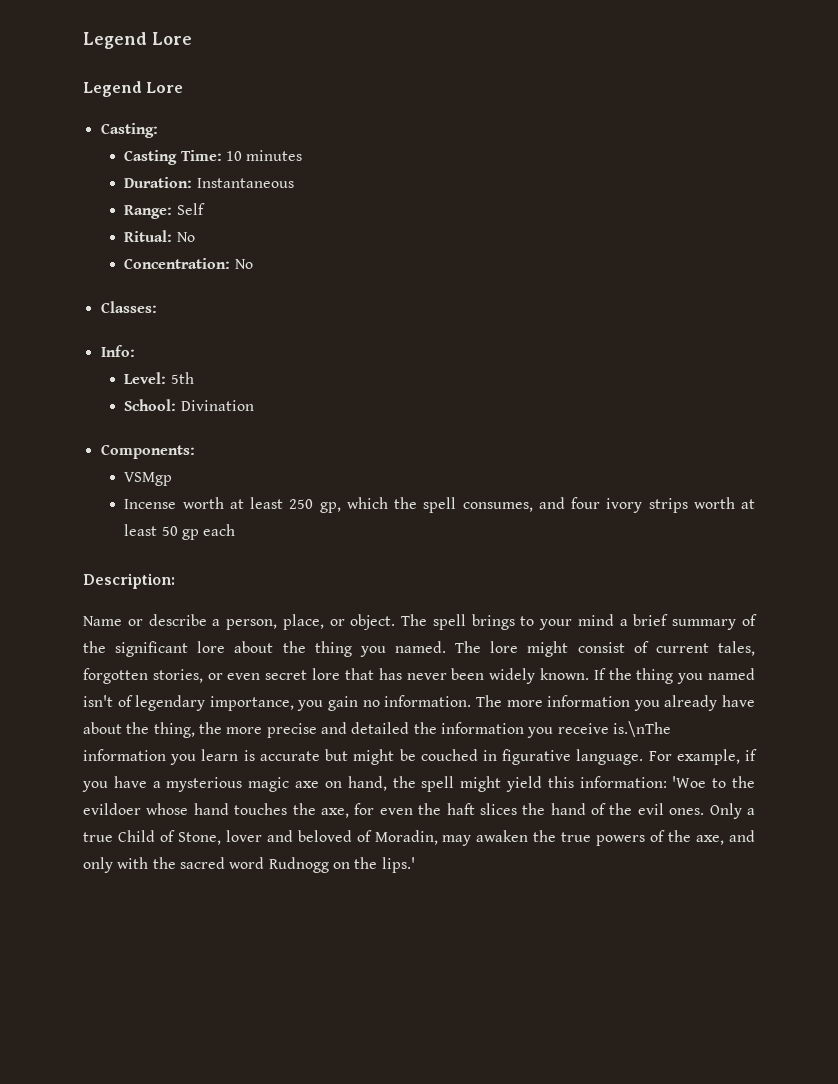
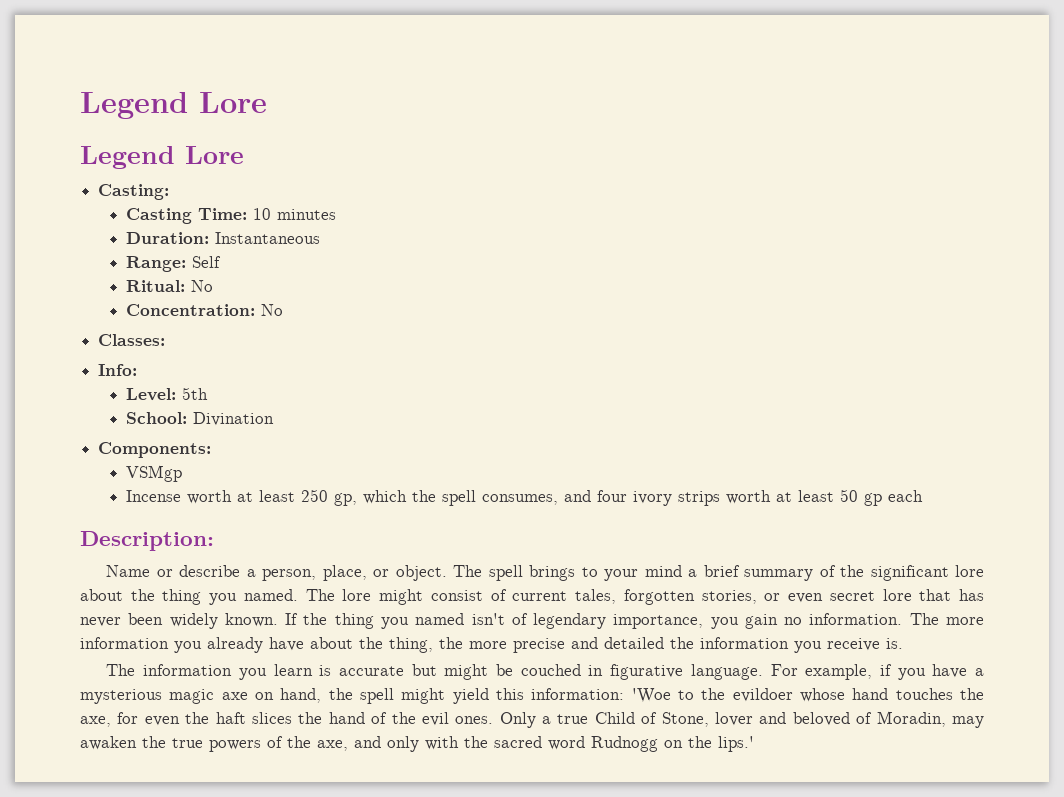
- The more information you already have about the thing, the more precise and detailed the information you receive is.\nThe information you learn is accurate but might be couched in figurative language.
+ The more information you already have about the thing, the more precise and detailed the information you receive is.
+ The information you learn is accurate but might be couched in figurative language.

